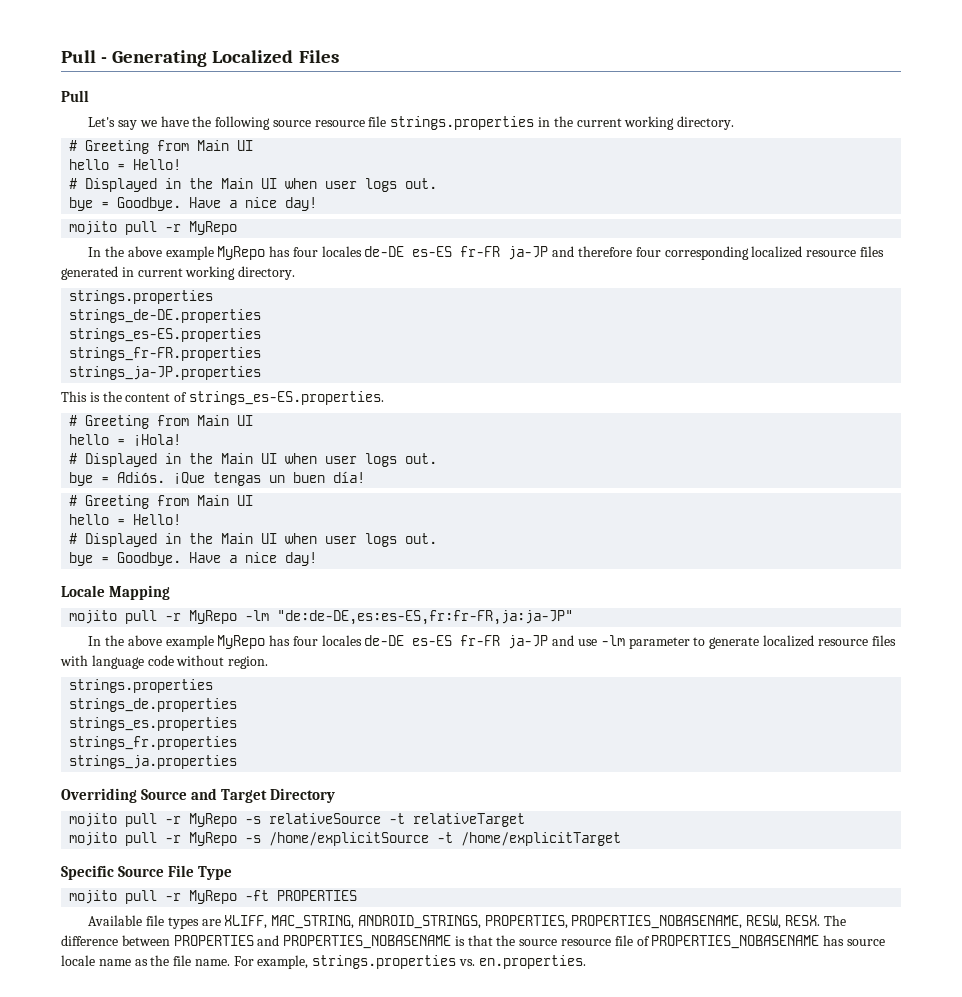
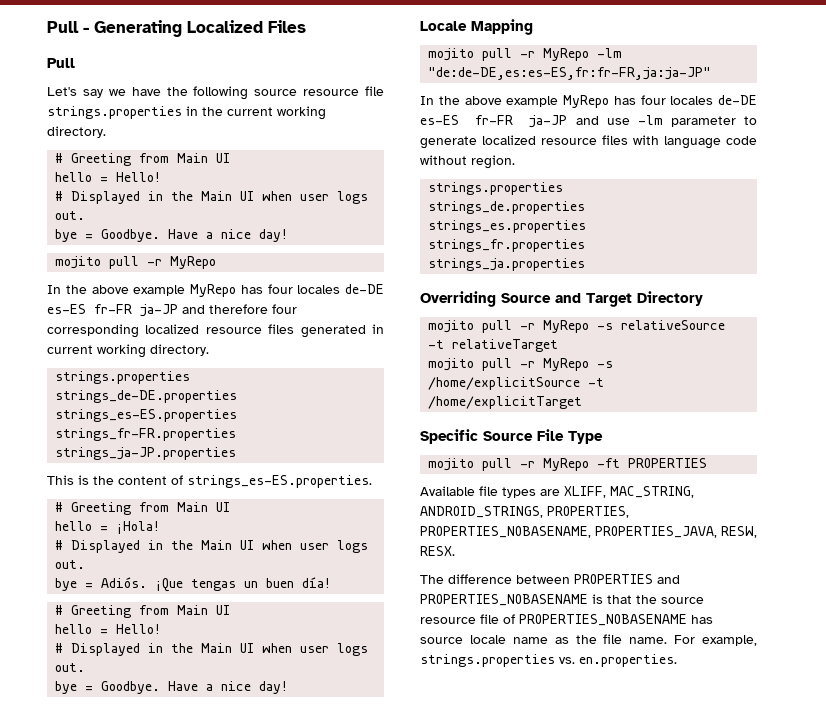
- Available file types are XLIFF, MAC_STRING, ANDROID_STRINGS, PROPERTIES, PROPERTIES_NOBASENAME, RESW, RESX. The difference between PROPERTIES and PROPERTIES_NOBASENAME is that the source resource file of PROPERTIES_NOBASENAME has source locale name as the file name.
+ Available file types are XLIFF, MAC_STRING, ANDROID_STRINGS, PROPERTIES, PROPERTIES_NOBASENAME, PROPERTIES_JAVA, RESW, RESX.
+ The difference between PROPERTIES and PROPERTIES_NOBASENAME is that the source resource file of PROPERTIES_NOBASENAME has source locale name as the file name.

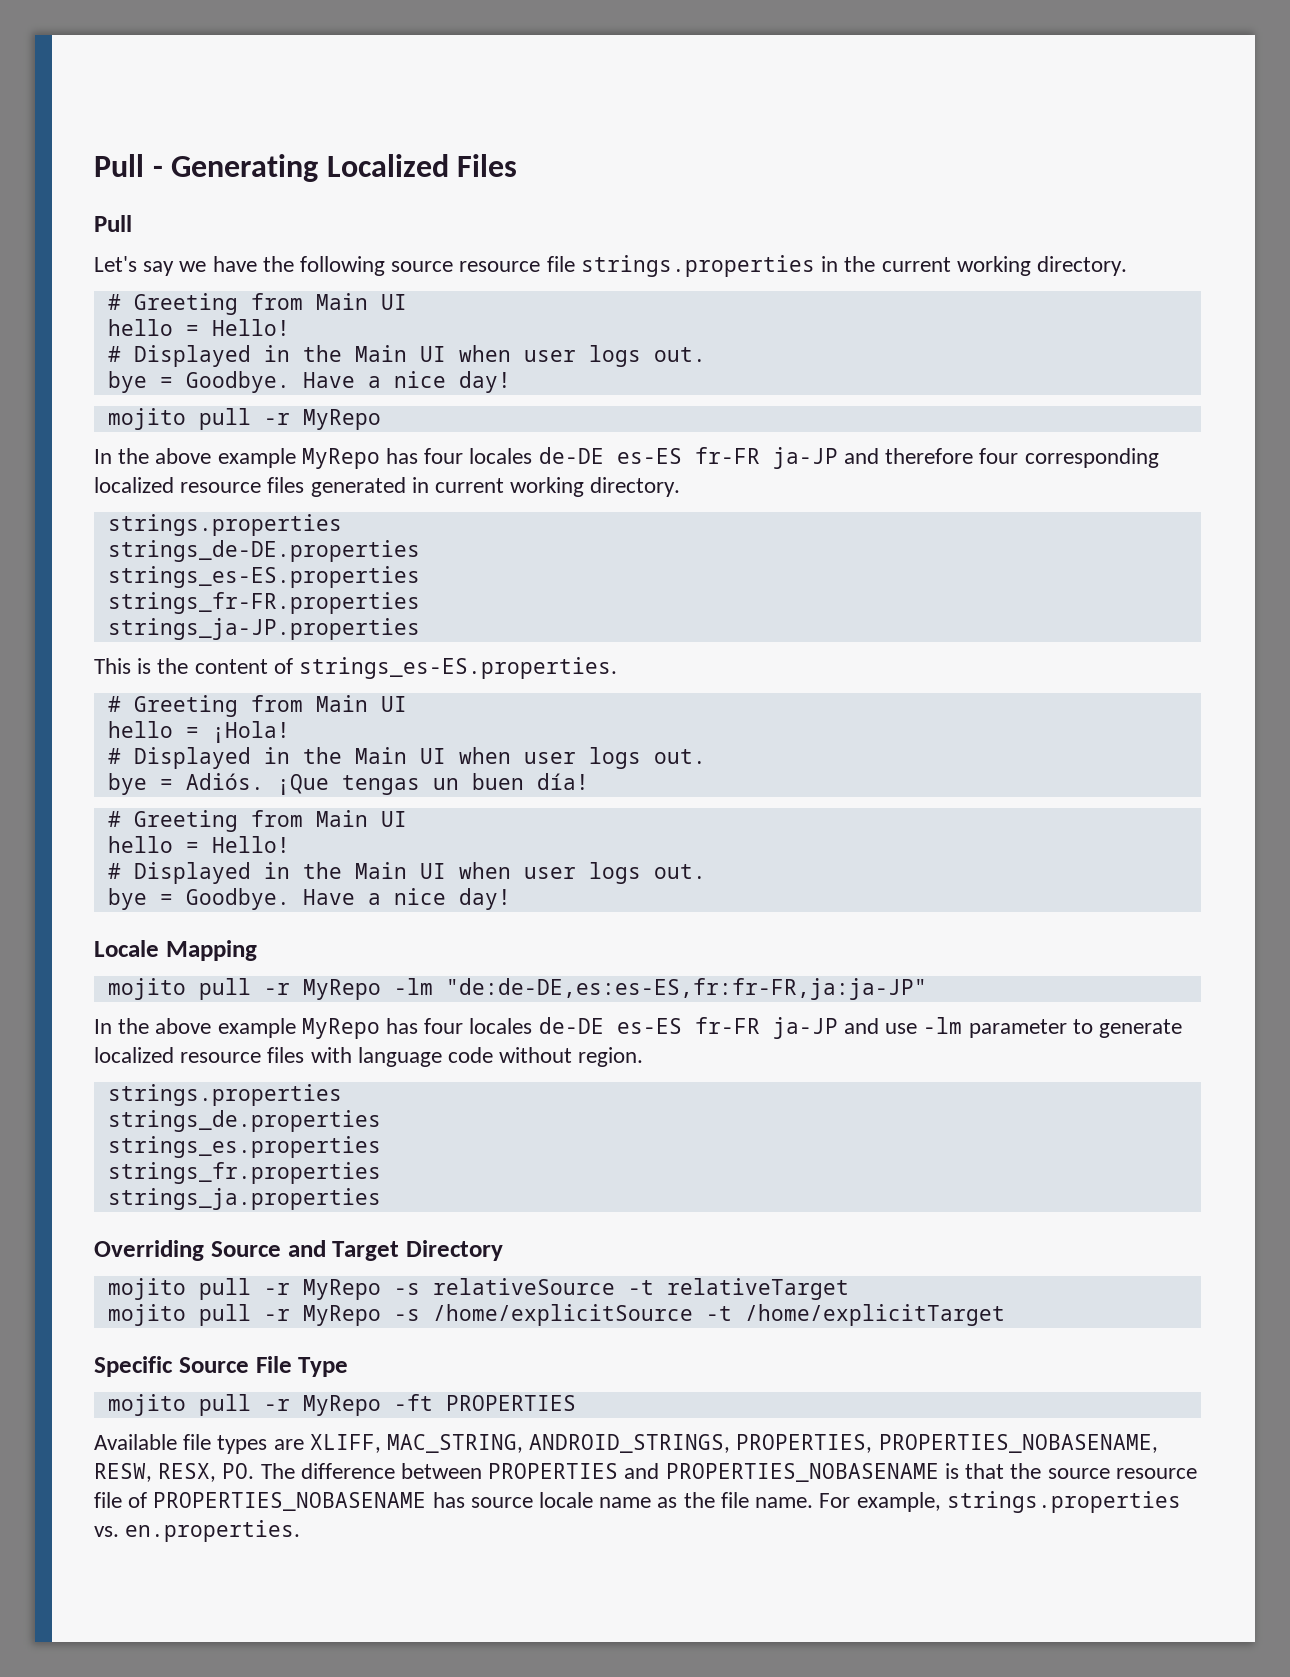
- Available file types are XLIFF, MAC_STRING, ANDROID_STRINGS, PROPERTIES, PROPERTIES_NOBASENAME, PROPERTIES_JAVA, RESW, RESX.
- The difference between PROPERTIES and PROPERTIES_NOBASENAME is that the source resource file of PROPERTIES_NOBASENAME has source locale name as the file name.
+ Available file types are XLIFF, MAC_STRING, ANDROID_STRINGS, PROPERTIES, PROPERTIES_NOBASENAME, RESW, RESX, PO. The difference between PROPERTIES and PROPERTIES_NOBASENAME is that the source resource file of PROPERTIES_NOBASENAME has source locale name as the file name.

